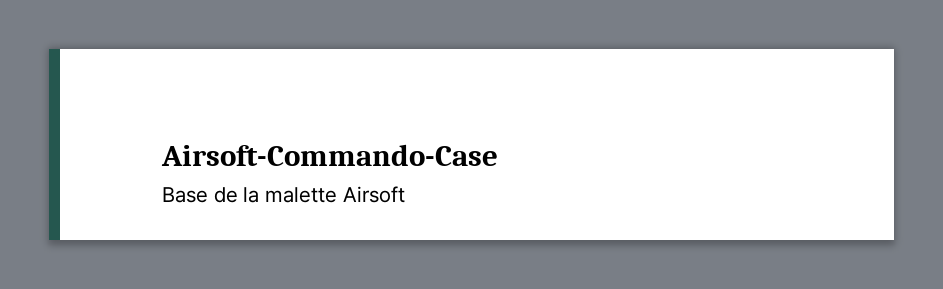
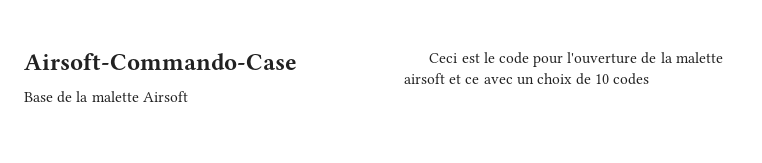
+ Ceci est le code pour l'ouverture de la malette airsoft et ce avec un choix de 10 codes

